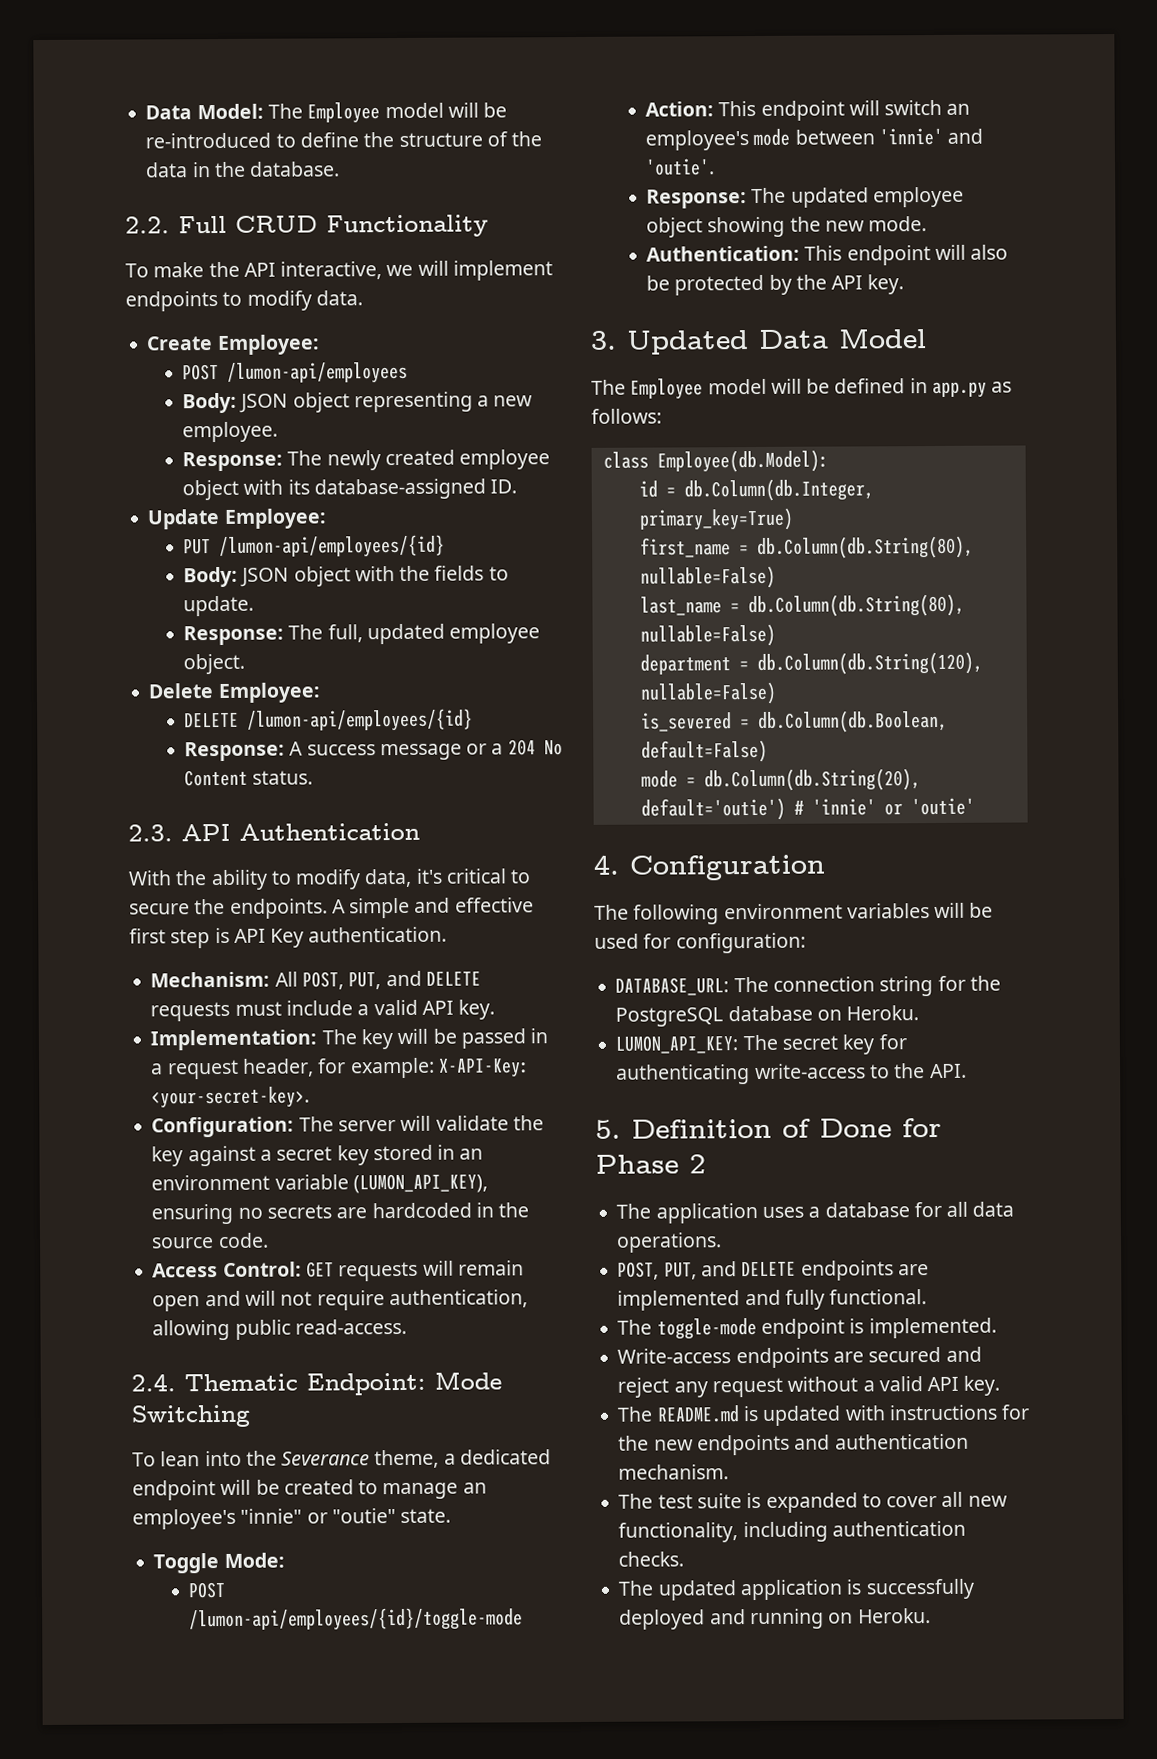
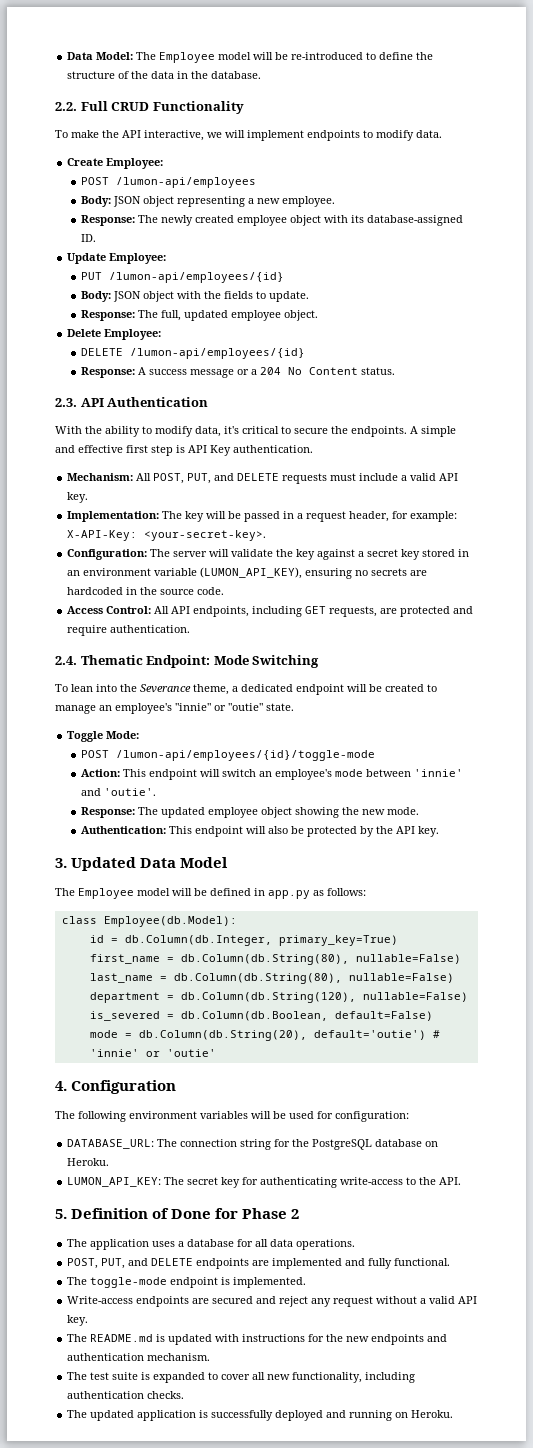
- Access Control: GET requests will remain open and will not require authentication, allowing public read-access.
+ Access Control: All API endpoints, including GET requests, are protected and require authentication.

